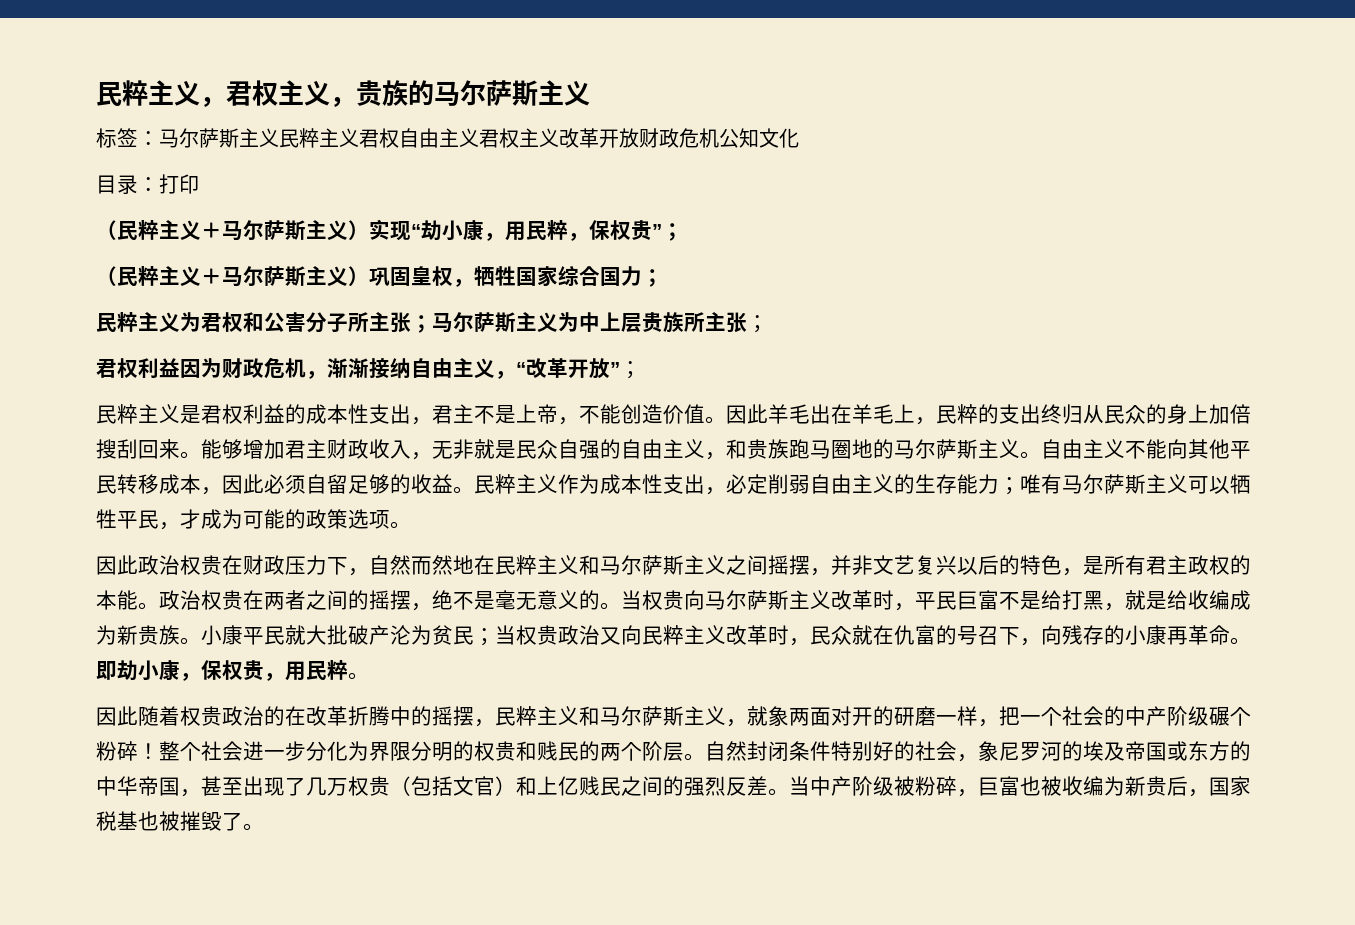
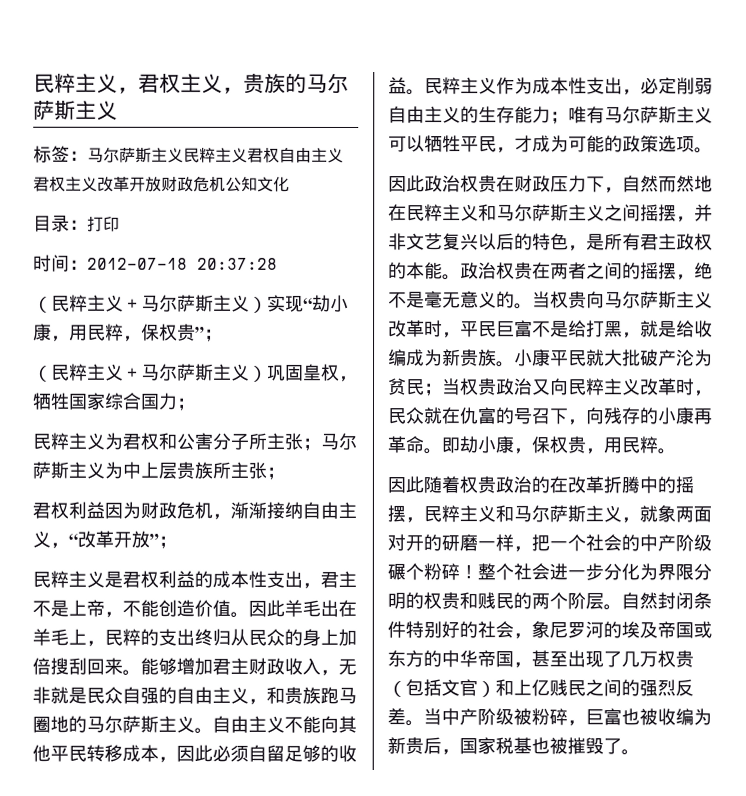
+ 时间：2012-07-18 20:37:28

